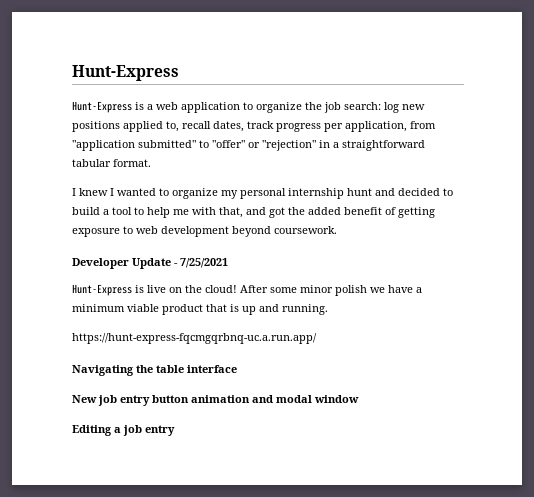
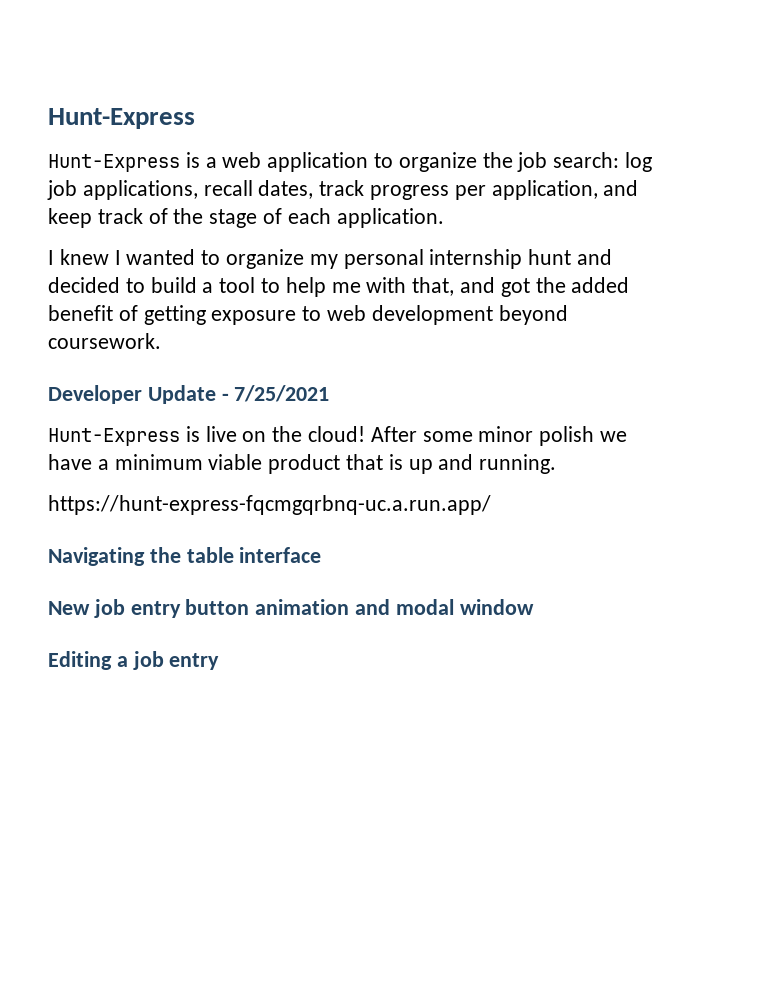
- Hunt-Express is a web application to organize the job search: log new positions applied to, recall dates, track progress per application, from "application submitted" to "offer" or "rejection" in a straightforward tabular format.
+ Hunt-Express is a web application to organize the job search: log job applications, recall dates, track progress per application, and keep track of the stage of each application.

